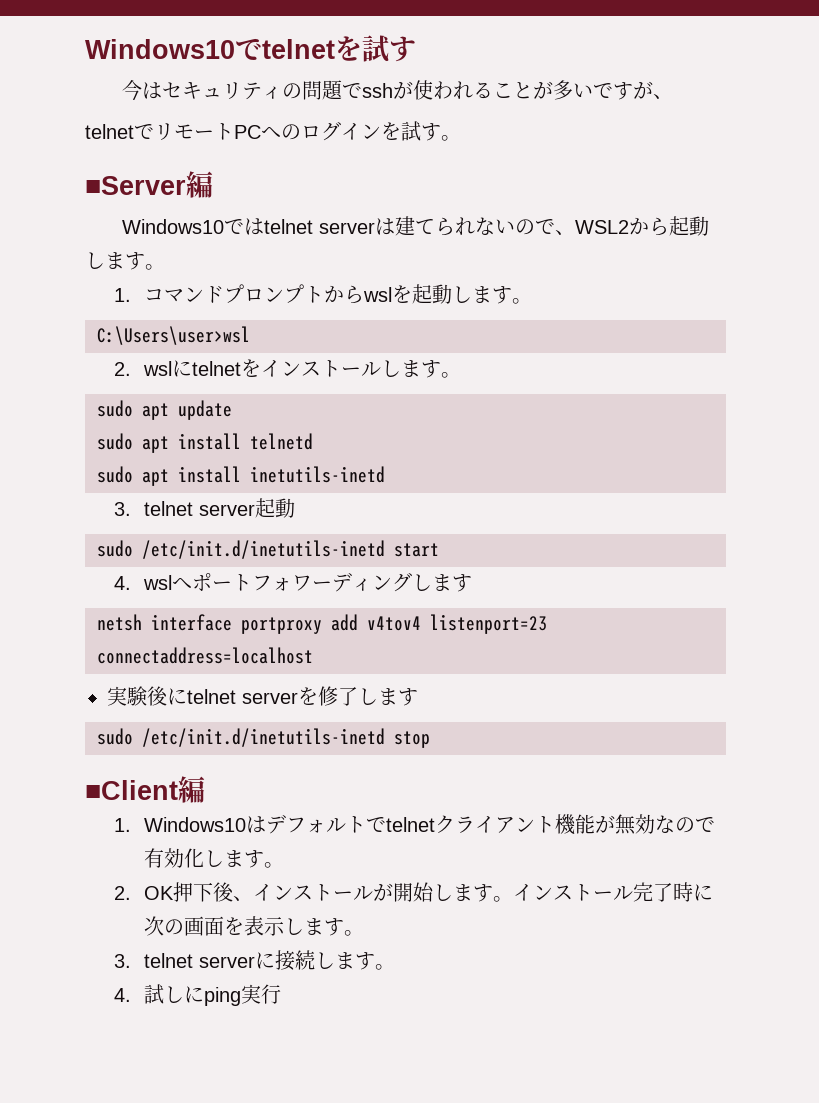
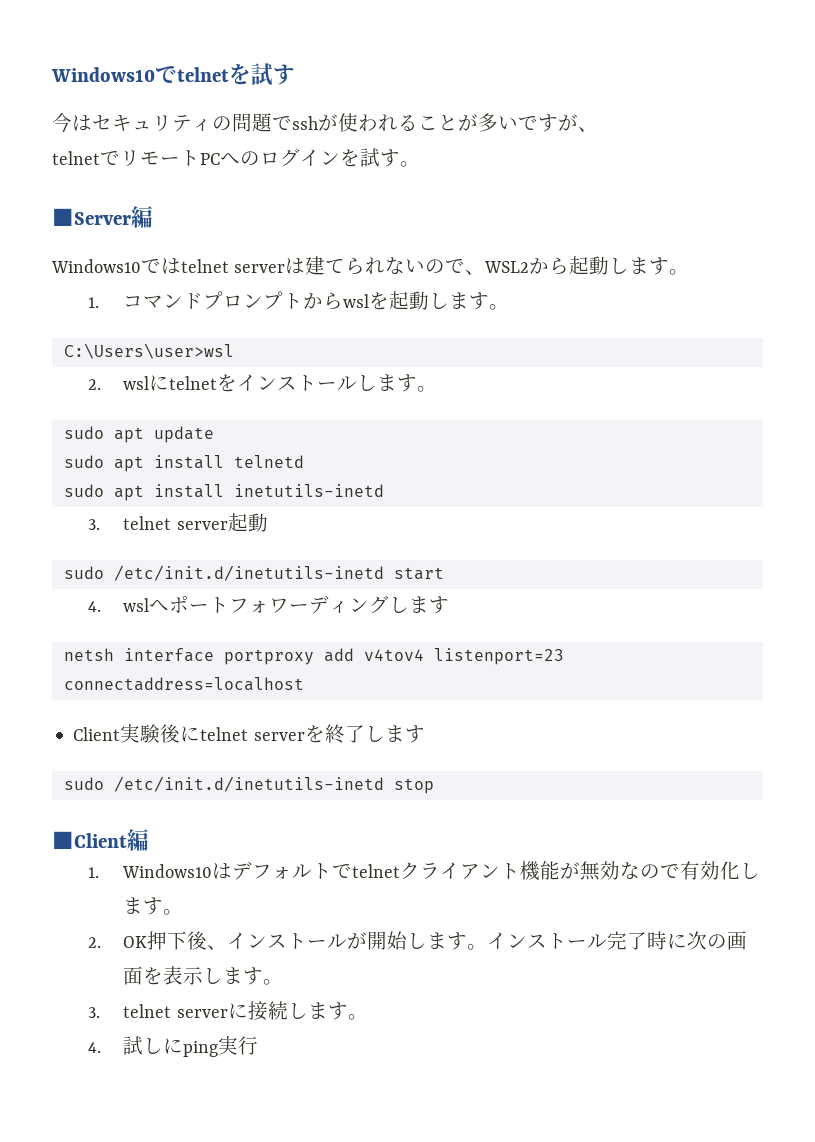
- 実験後にtelnet serverを修了します
+ Client実験後にtelnet serverを終了します

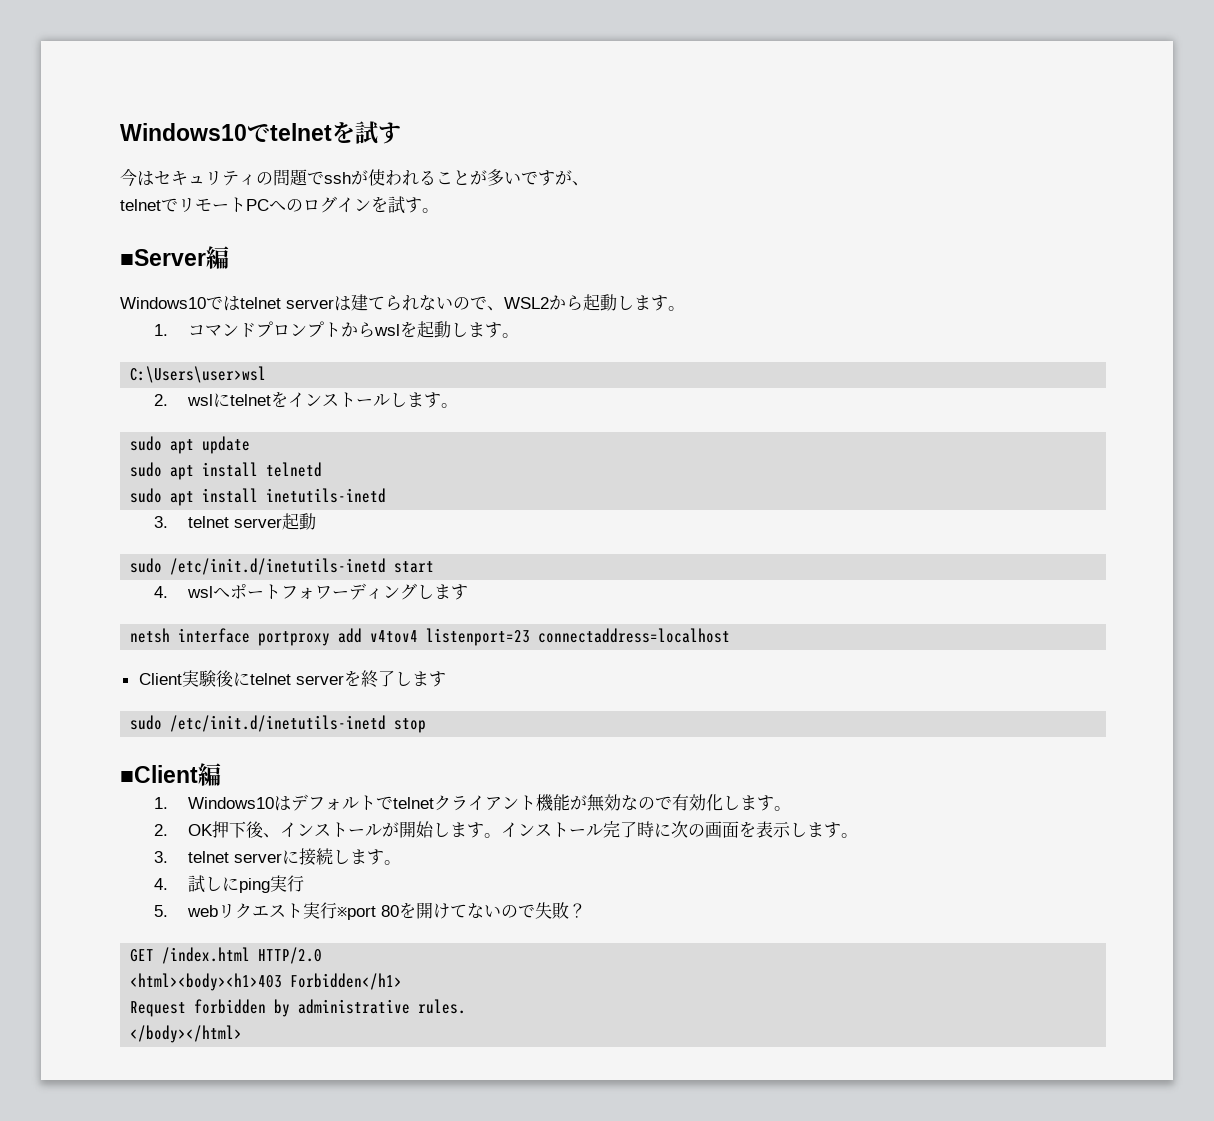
+ 5. webリクエスト実行※port 80を開けてないので失敗？
+ GET /index.html HTTP/2.0
+ <html><body><h1>403 Forbidden</h1>
+ Request forbidden by administrative rules.
+ </body></html>

